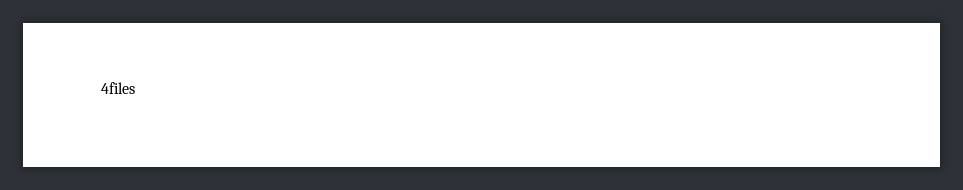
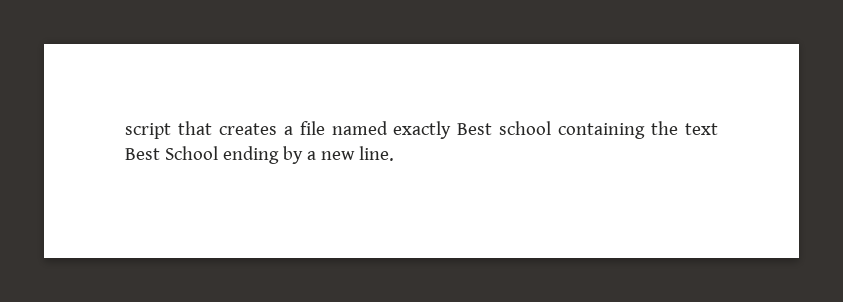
- 4files
+ script that creates a file named exactly Best school containing the text Best School ending by a new line.

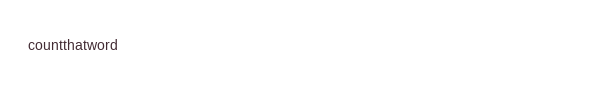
- script that creates a file named exactly Best school containing the text Best School ending by a new line.
+ countthatword

